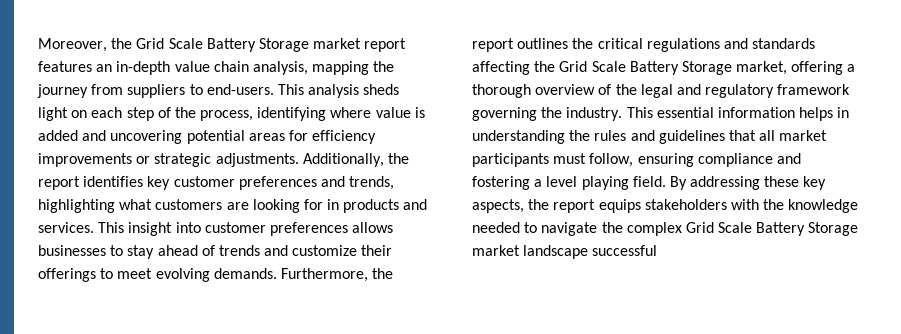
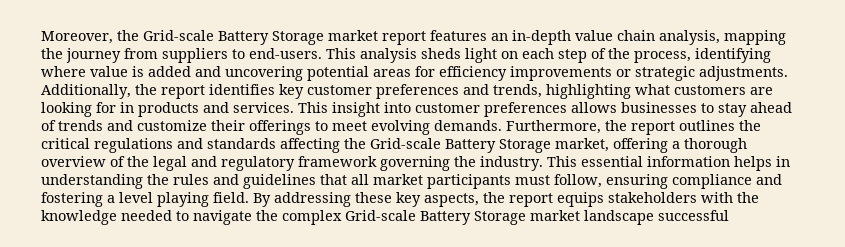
- Moreover, the Grid Scale Battery Storage market report features an in-depth value chain analysis, mapping the journey from suppliers to end-users.
+ Moreover, the Grid-scale Battery Storage market report features an in-depth value chain analysis, mapping the journey from suppliers to end-users.
- Furthermore, the report outlines the critical regulations and standards affecting the Grid Scale Battery Storage market, offering a thorough overview of the legal and regulatory framework governing the industry.
+ Furthermore, the report outlines the critical regulations and standards affecting the Grid-scale Battery Storage market, offering a thorough overview of the legal and regulatory framework governing the industry.
- By addressing these key aspects, the report equips stakeholders with the knowledge needed to navigate the complex Grid Scale Battery Storage market landscape successful
+ By addressing these key aspects, the report equips stakeholders with the knowledge needed to navigate the complex Grid-scale Battery Storage market landscape successful

